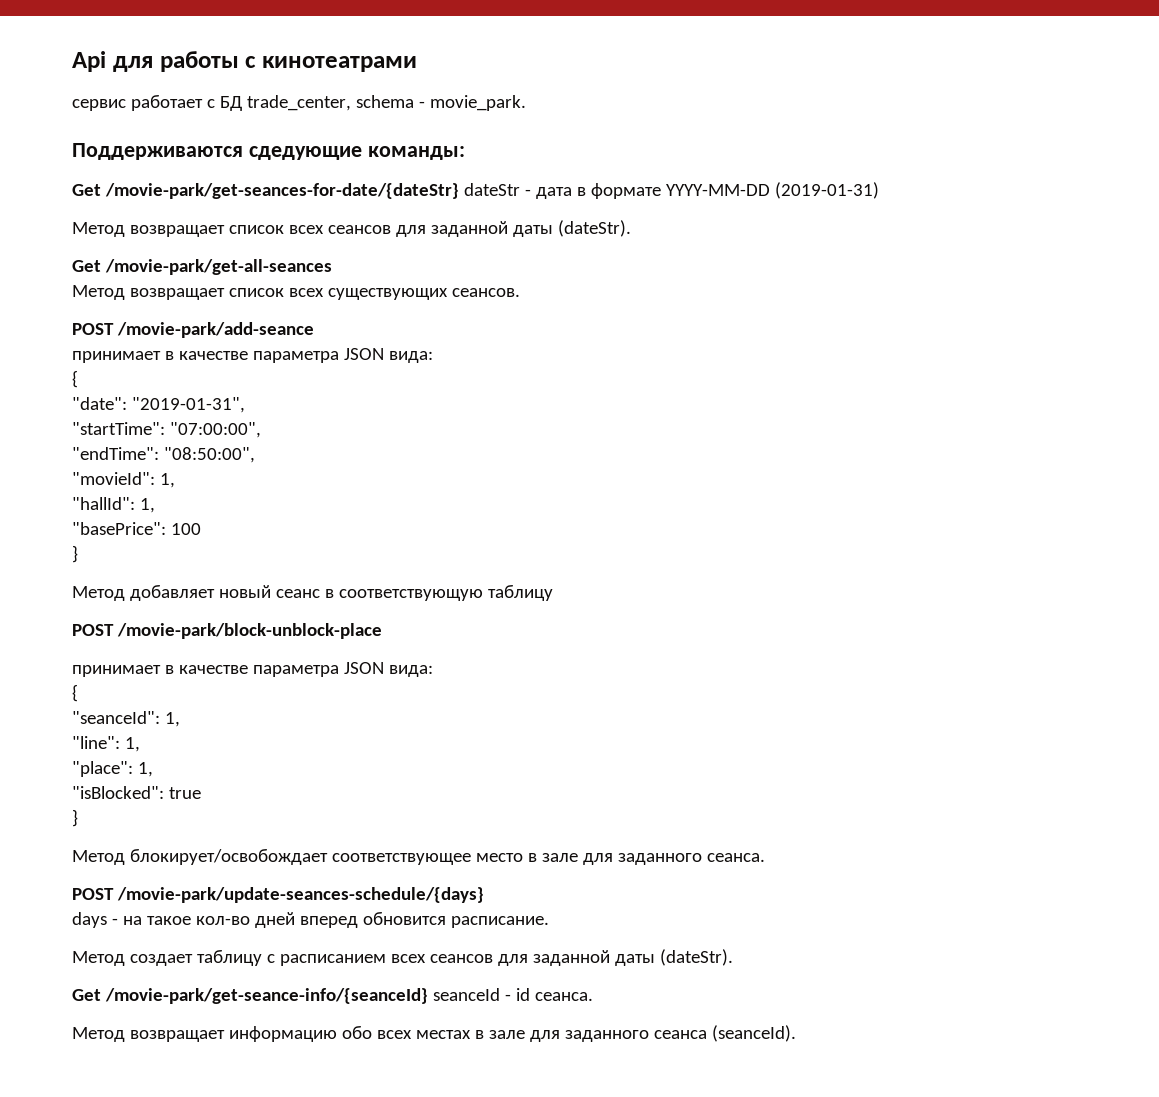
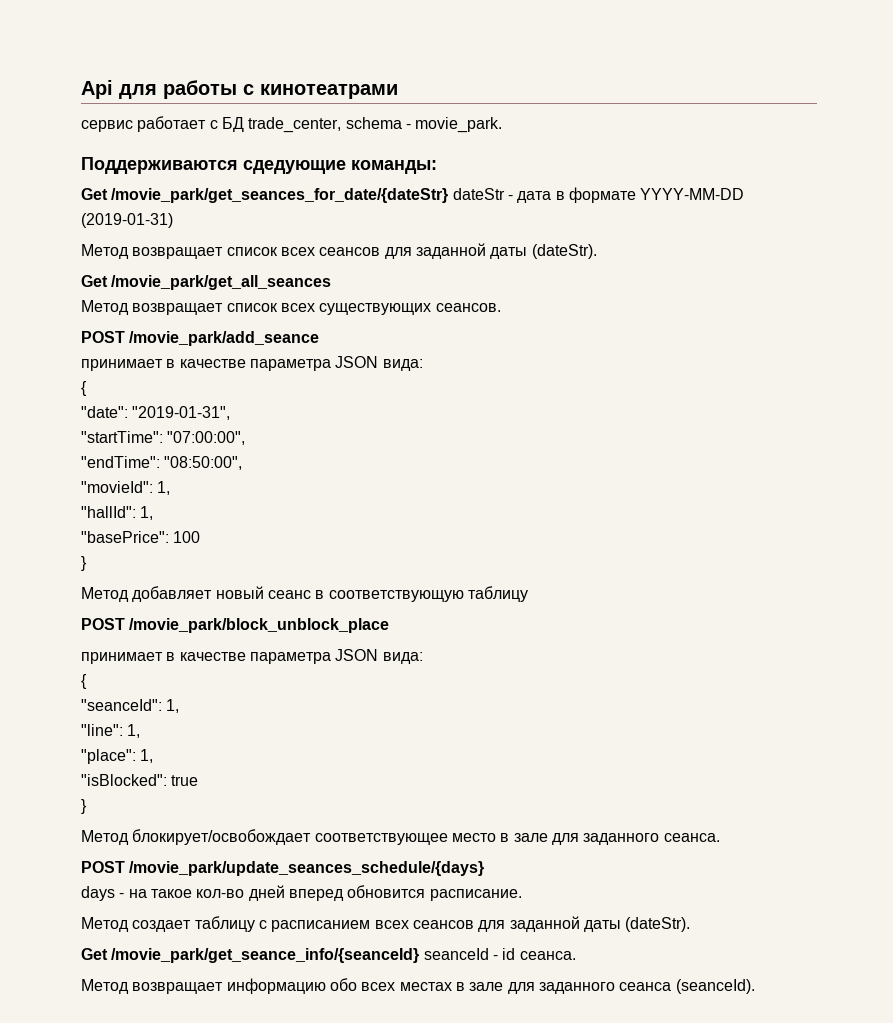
- Get /movie-park/get-seances-for-date/{dateStr} dateStr - дата в формате YYYY-MM-DD (2019-01-31)
+ Get /movie_park/get_seances_for_date/{dateStr} dateStr - дата в формате YYYY-MM-DD (2019-01-31)
- Get /movie-park/get-all-seances
+ Get /movie_park/get_all_seances
- POST /movie-park/add-seance
+ POST /movie_park/add_seance
- POST /movie-park/block-unblock-place
+ POST /movie_park/block_unblock_place
- POST /movie-park/update-seances-schedule/{days}
+ POST /movie_park/update_seances_schedule/{days}
- Get /movie-park/get-seance-info/{seanceId} seanceId - id сеанса.
+ Get /movie_park/get_seance_info/{seanceId} seanceId - id сеанса.

